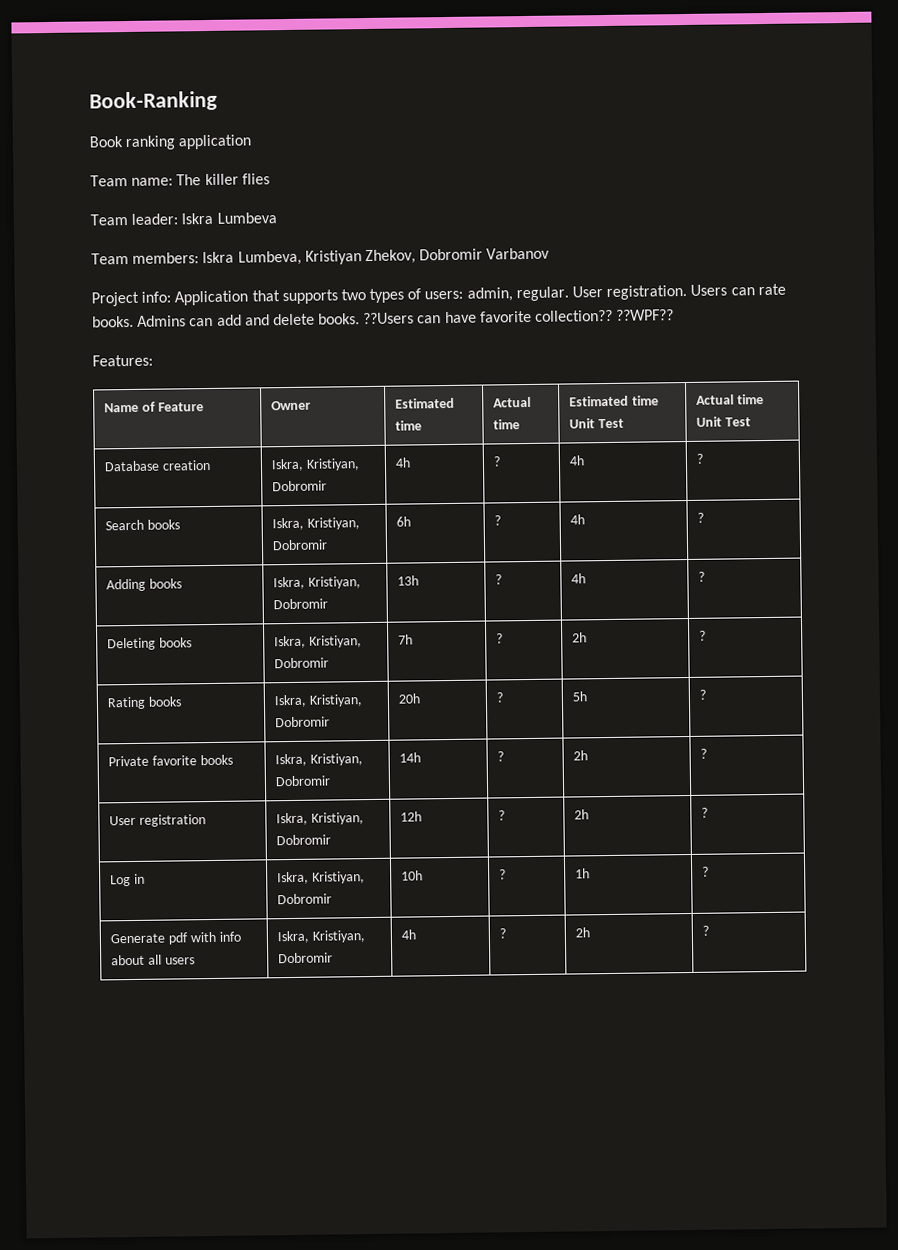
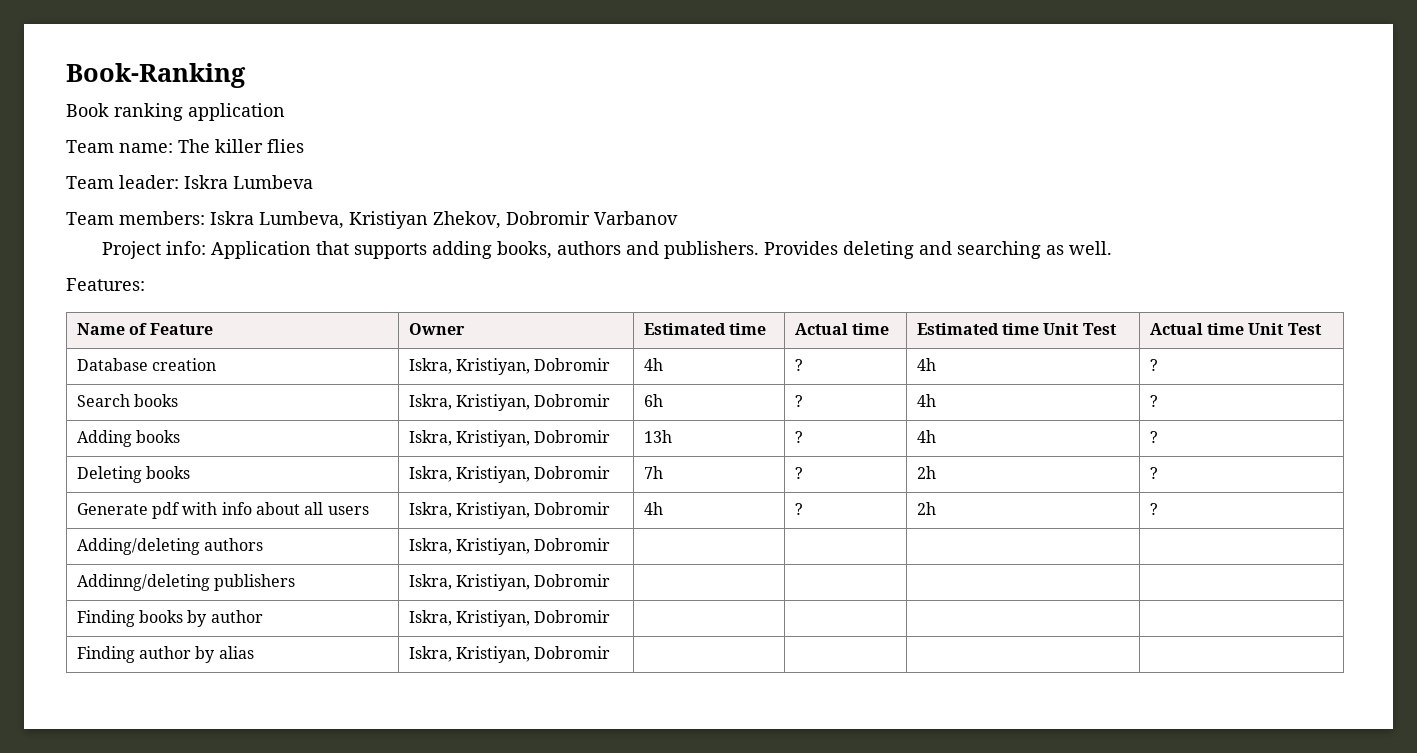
- Project info: Application that supports two types of users: admin, regular. User registration. Users can rate books. Admins can add and delete books. ??Users can have favorite collection?? ??WPF??
+ Project info: Application that supports adding books, authors and publishers. Provides deleting and searching as well.
- Rating books | Iskra, Kristiyan, Dobromir | 20h | ? | 5h | ?
- Private favorite books | Iskra, Kristiyan, Dobromir | 14h | ? | 2h | ?
- User registration | Iskra, Kristiyan, Dobromir | 12h | ? | 2h | ?
- Log in | Iskra, Kristiyan, Dobromir | 10h | ? | 1h | ?
+ Adding/deleting authors | Iskra, Kristiyan, Dobromir | | | |
+ Addinng/deleting publishers | Iskra, Kristiyan, Dobromir | | | |
+ Finding books by author | Iskra, Kristiyan, Dobromir | | | |
+ Finding author by alias | Iskra, Kristiyan, Dobromir | | | |

